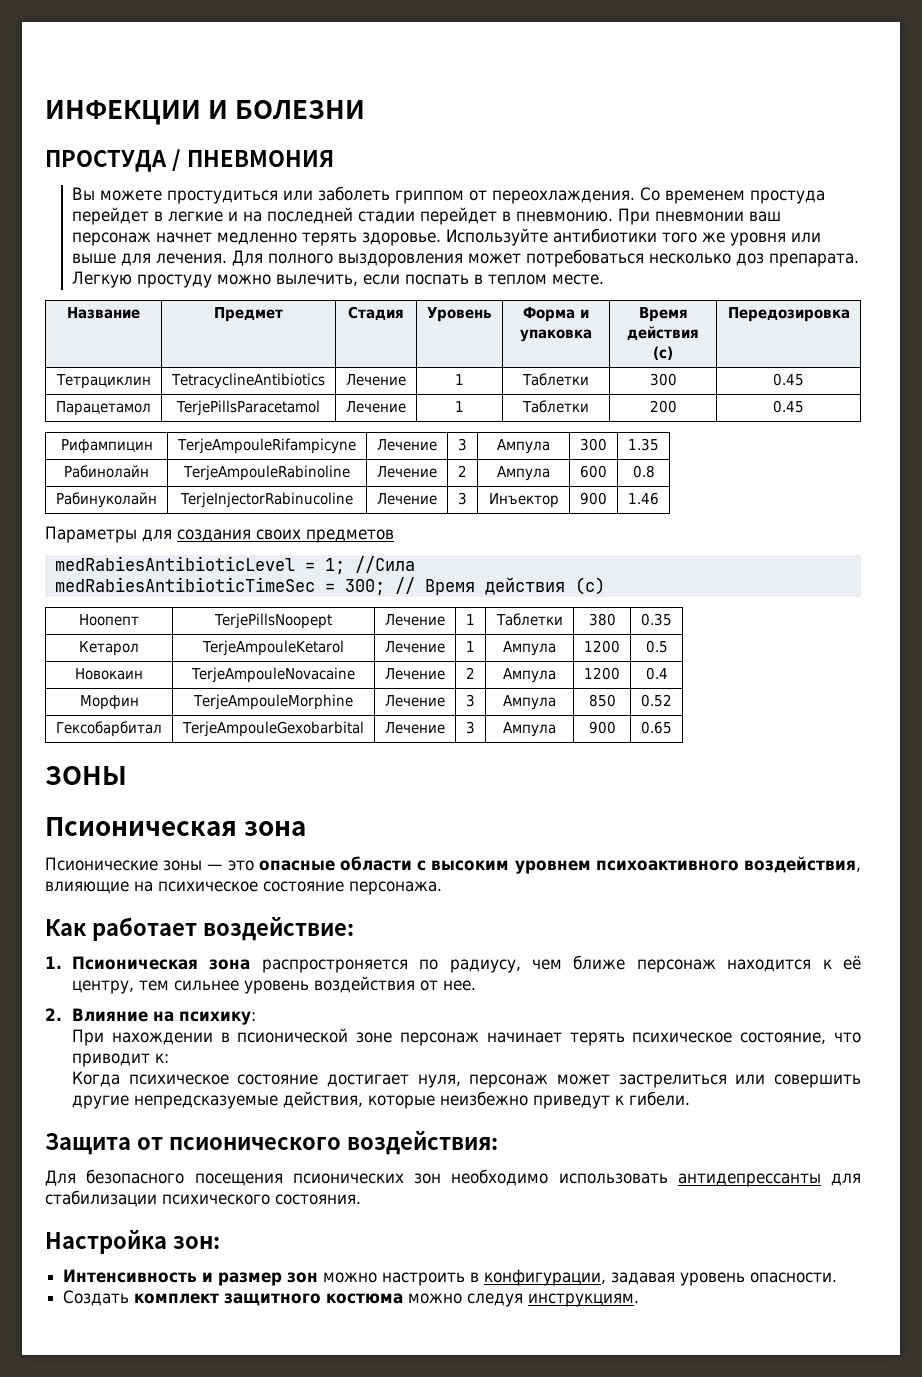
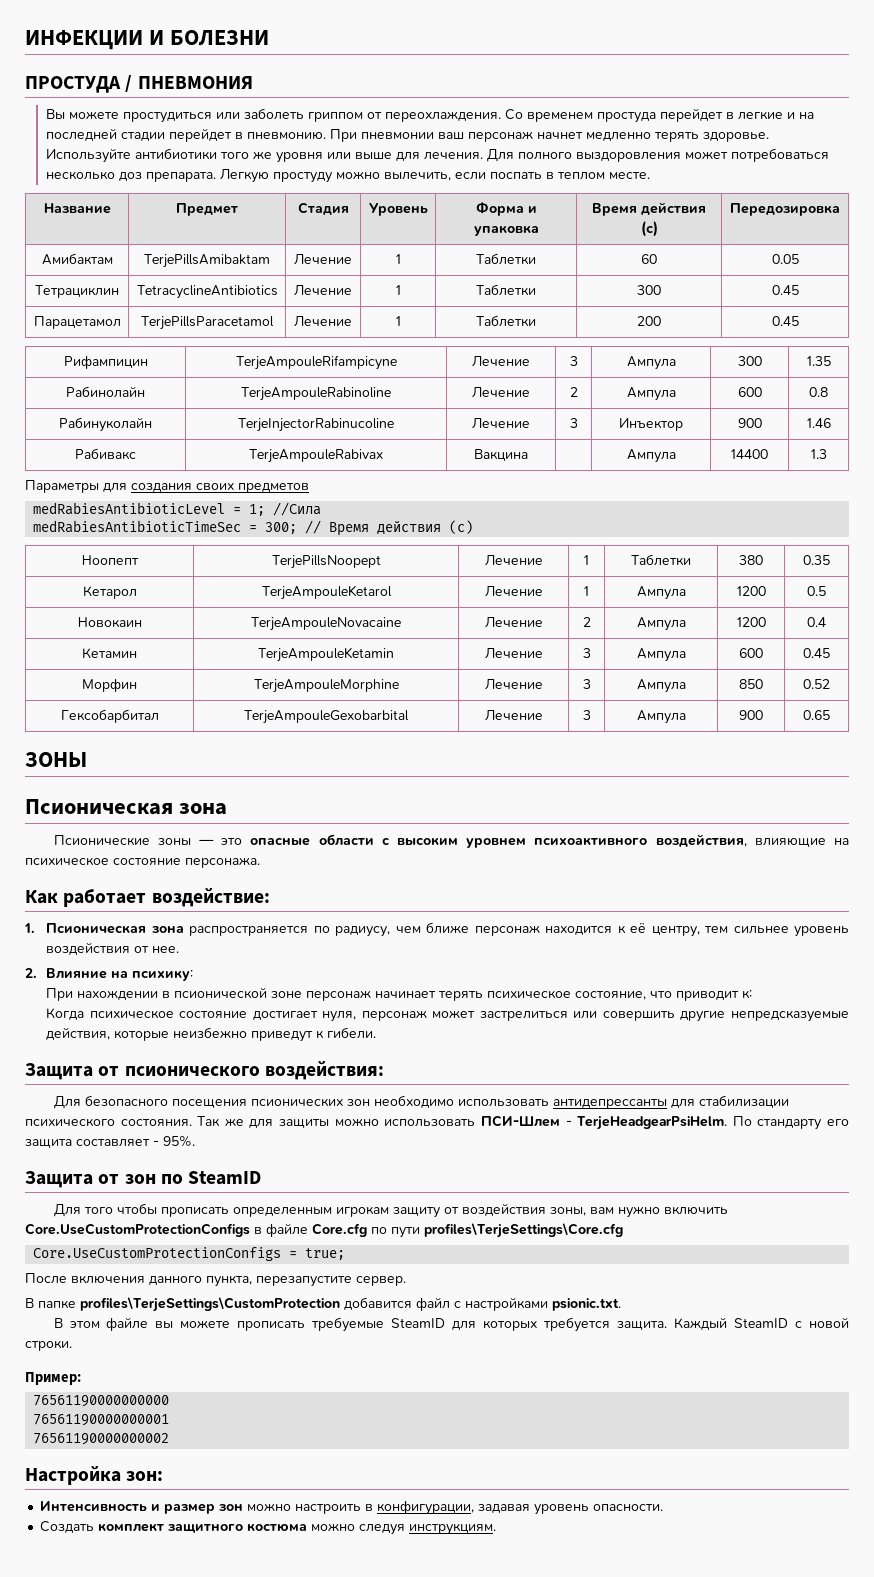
+ Амибактам | TerjePillsAmibaktam | Лечение | 1 | Таблетки | 60 | 0.05
+ Рабивакс | TerjeAmpouleRabivax | Вакцина | | Ампула | 14400 | 1.3
+ Кетамин | TerjeAmpouleKetamin | Лечение | 3 | Ампула | 600 | 0.45
- 1. Псионическая зона распростроняется по радиусу, чем ближе персонаж находится к её центру, тем сильнее уровень воздействия от нее.
+ 1. Псионическая зона распространяется по радиусу, чем ближе персонаж находится к её центру, тем сильнее уровень воздействия от нее.
+ Так же для защиты можно использовать ПСИ-Шлем - TerjeHeadgearPsiHelm. По стандарту его защита составляет - 95%.
+ Защита от зон по SteamID
+ Для того чтобы прописать определенным игрокам защиту от воздействия зоны, вам нужно включить Core.UseCustomProtectionConfigs в файле Core.cfg по пути profiles\TerjeSettings\Core.cfg
+ Core.UseCustomProtectionConfigs = true;
+ После включения данного пункта, перезапустите сервер.
+ В папке profiles\TerjeSettings\CustomProtection добавится файл с настройками psionic.txt.
+ В этом файле вы можете прописать требуемые SteamID для которых требуется защита. Каждый SteamID с новой строки.
+ Пример:
+ 76561190000000000
+ 76561190000000001
+ 76561190000000002

